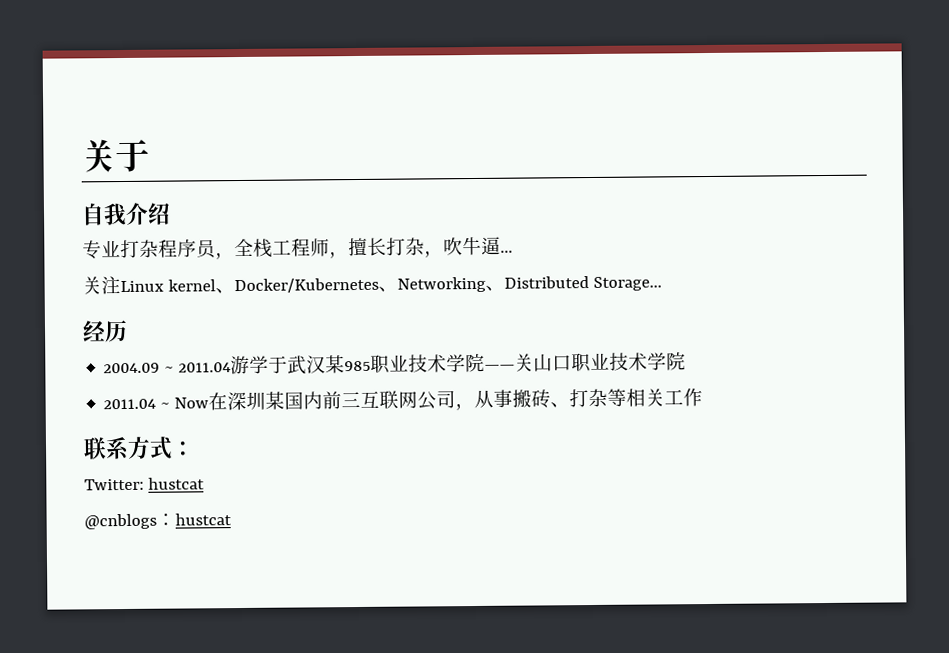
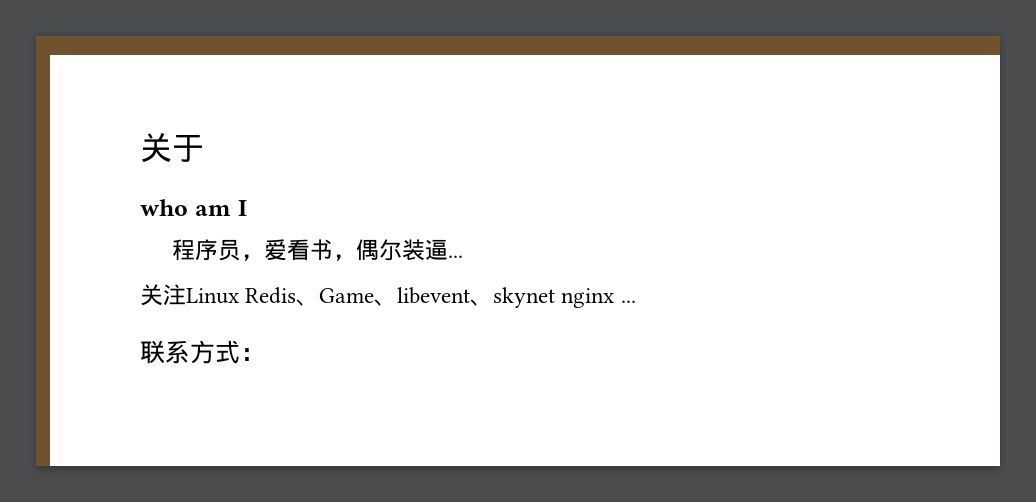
- 自我介绍
- 专业打杂程序员，全栈工程师，擅长打杂，吹牛逼...
- 关注Linux kernel、Docker/Kubernetes、Networking、Distributed Storage...
- 经历
- 2004.09 ~ 2011.04游学于武汉某985职业技术学院——关山口职业技术学院
- 2011.04 ~ Now在深圳某国内前三互联网公司，从事搬砖、打杂等相关工作
+ who am I
+ 程序员，爱看书，偶尔装逼...
+ 关注Linux Redis、Game、libevent、skynet nginx ...
  联系方式：
- Twitter: hustcat
- @cnblogs：hustcat

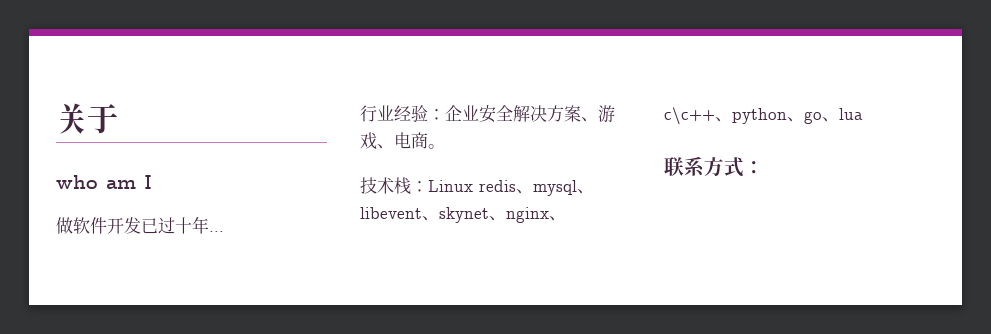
- 程序员，爱看书，偶尔装逼...
- 关注Linux Redis、Game、libevent、skynet nginx ...
+ 做软件开发已过十年...
+ 行业经验：企业安全解决方案、游戏、电商。
+ 技术栈：Linux redis、mysql、libevent、skynet、nginx、c\c++、python、go、lua

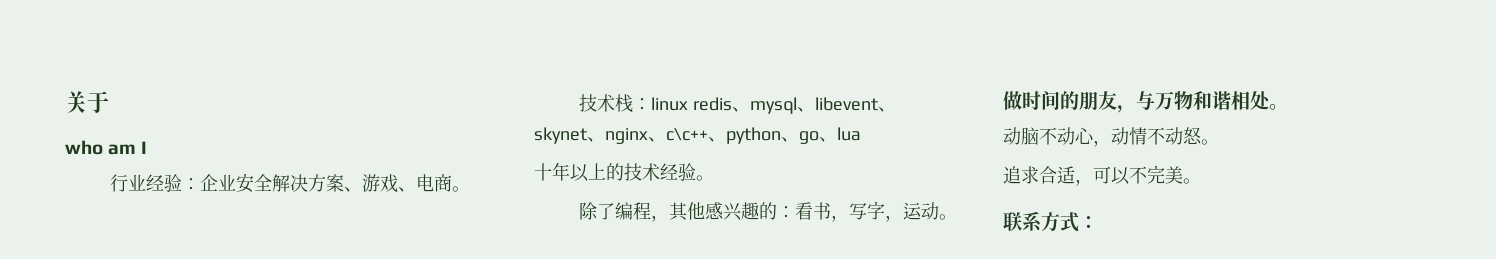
- 做软件开发已过十年...
- 技术栈：Linux redis、mysql、libevent、skynet、nginx、c\c++、python、go、lua
+ 技术栈：linux redis、mysql、libevent、skynet、nginx、c\c++、python、go、lua
+ 十年以上的技术经验。
+ 除了编程，其他感兴趣的：看书，写字，运动。
+ 做时间的朋友，与万物和谐相处。
+ 动脑不动心，动情不动怒。
+ 追求合适，可以不完美。

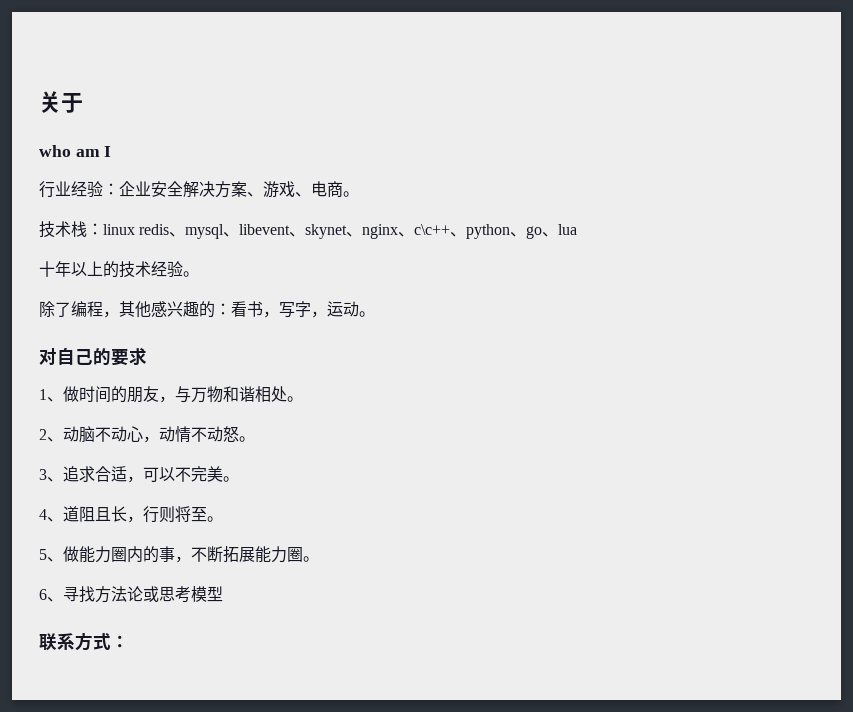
- 做时间的朋友，与万物和谐相处。
+ 对自己的要求
+ 1、做时间的朋友，与万物和谐相处。
- 动脑不动心，动情不动怒。
+ 2、动脑不动心，动情不动怒。
- 追求合适，可以不完美。
+ 3、追求合适，可以不完美。
+ 4、道阻且长，行则将至。
+ 5、做能力圈内的事，不断拓展能力圈。
+ 6、寻找方法论或思考模型

